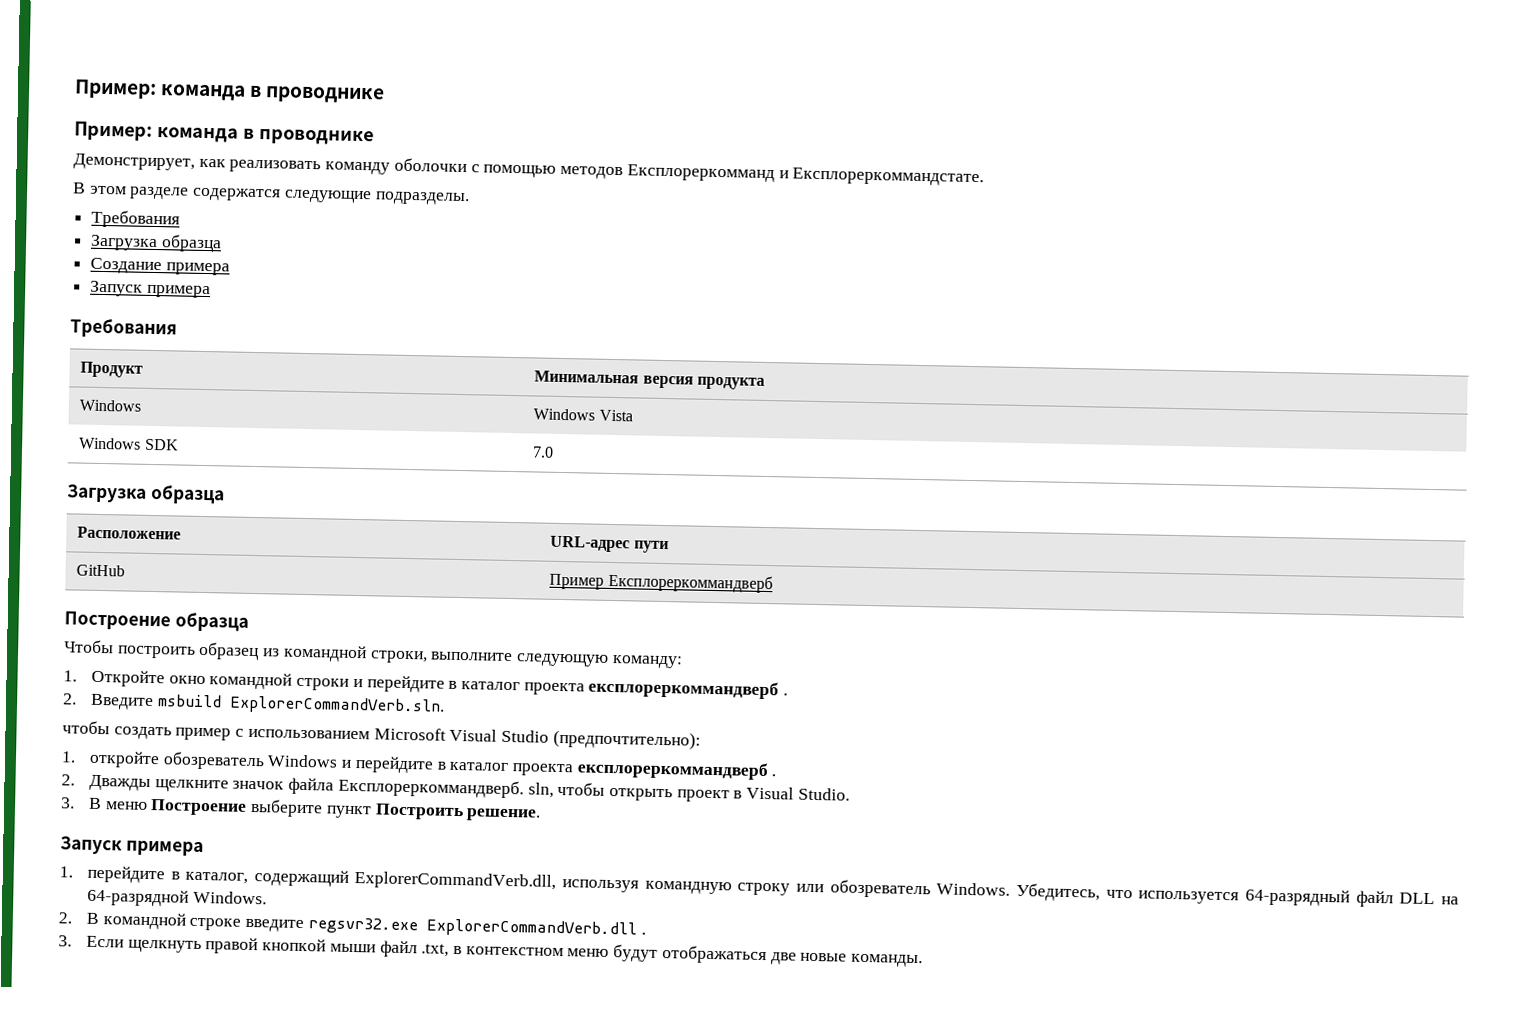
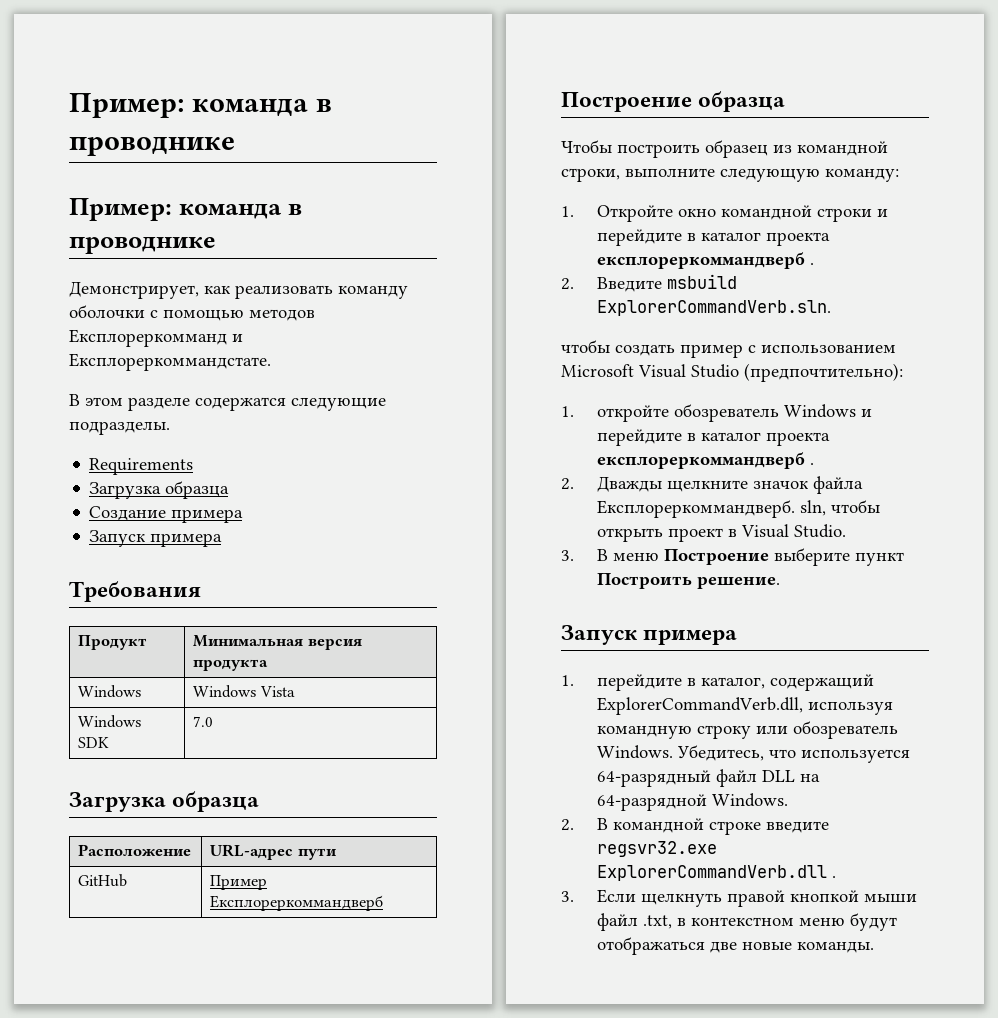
  В этом разделе содержатся следующие подразделы.
- Требования
+ Requirements

